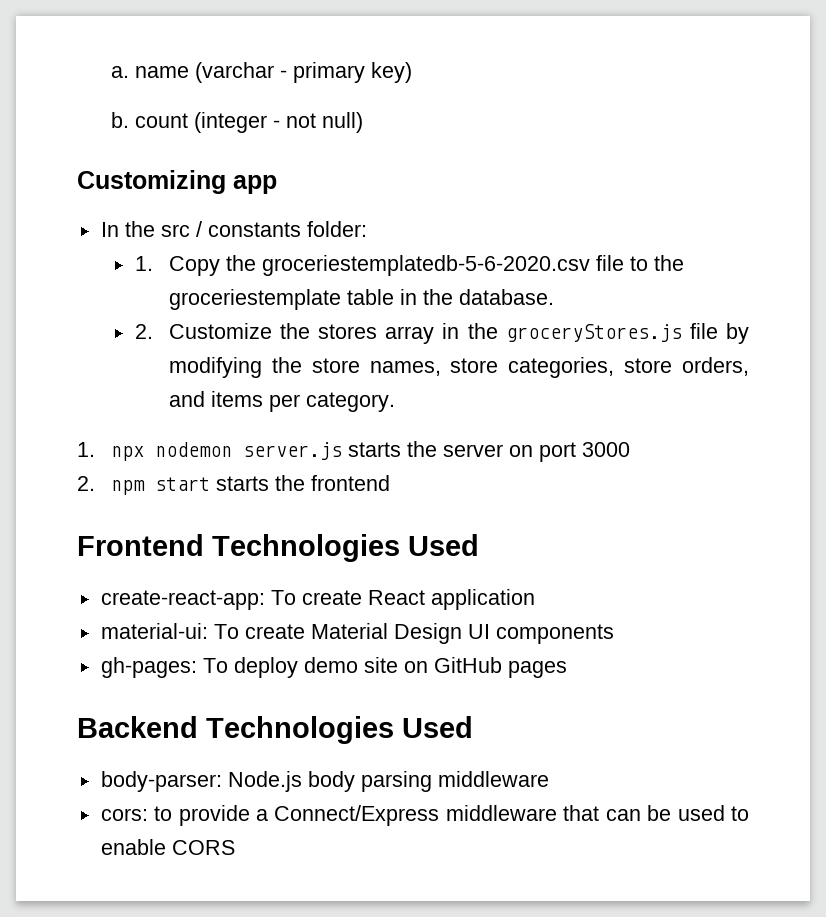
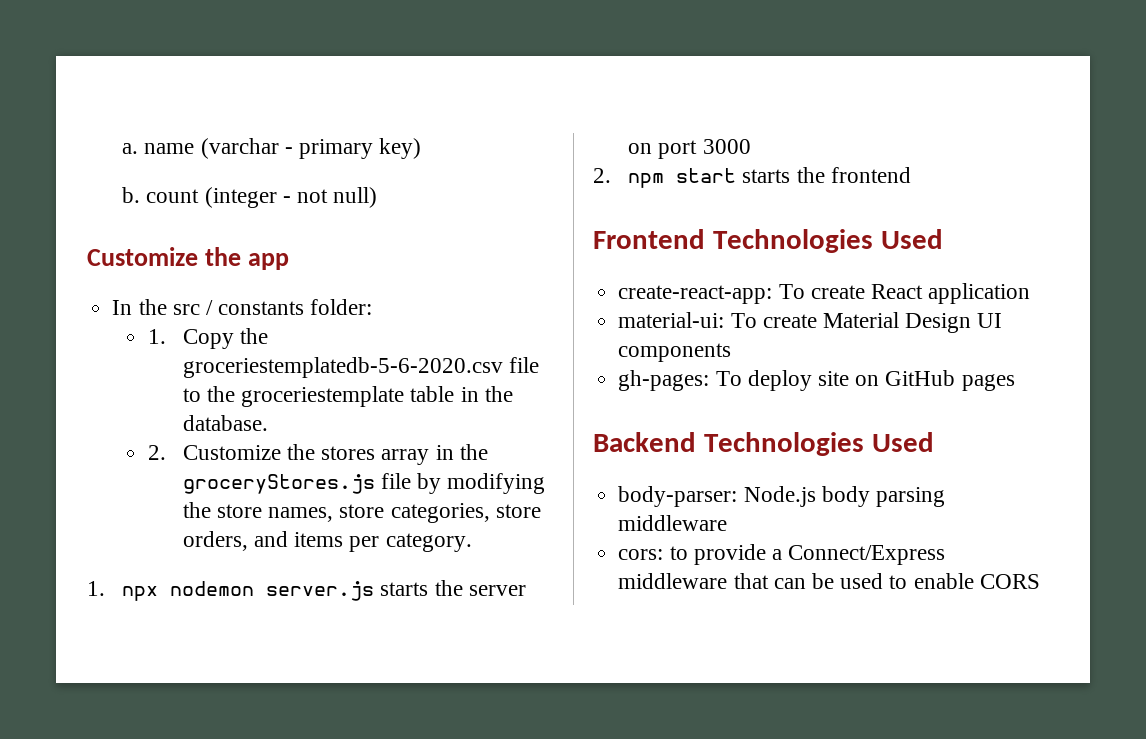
- Customizing app
+ Customize the app
- gh-pages: To deploy demo site on GitHub pages
+ gh-pages: To deploy site on GitHub pages

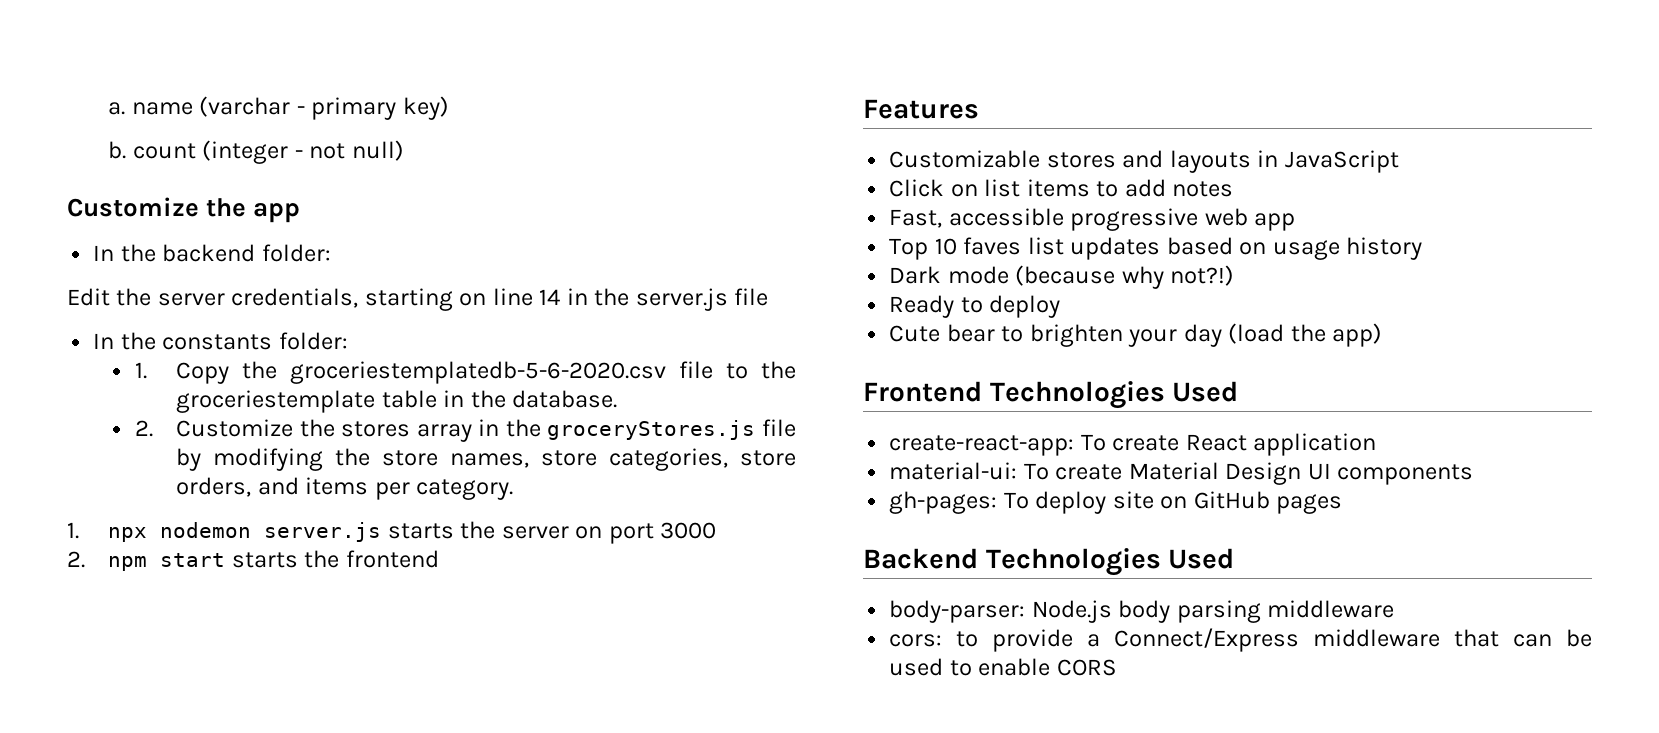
- In the src / constants folder:
+ In the backend folder:
+ Edit the server credentials, starting on line 14 in the server.js file
+ In the constants folder:
+ Features
+ Customizable stores and layouts in JavaScript
+ Click on list items to add notes
+ Fast, accessible progressive web app
+ Top 10 faves list updates based on usage history
+ Dark mode (because why not?!)
+ Ready to deploy
+ Cute bear to brighten your day (load the app)

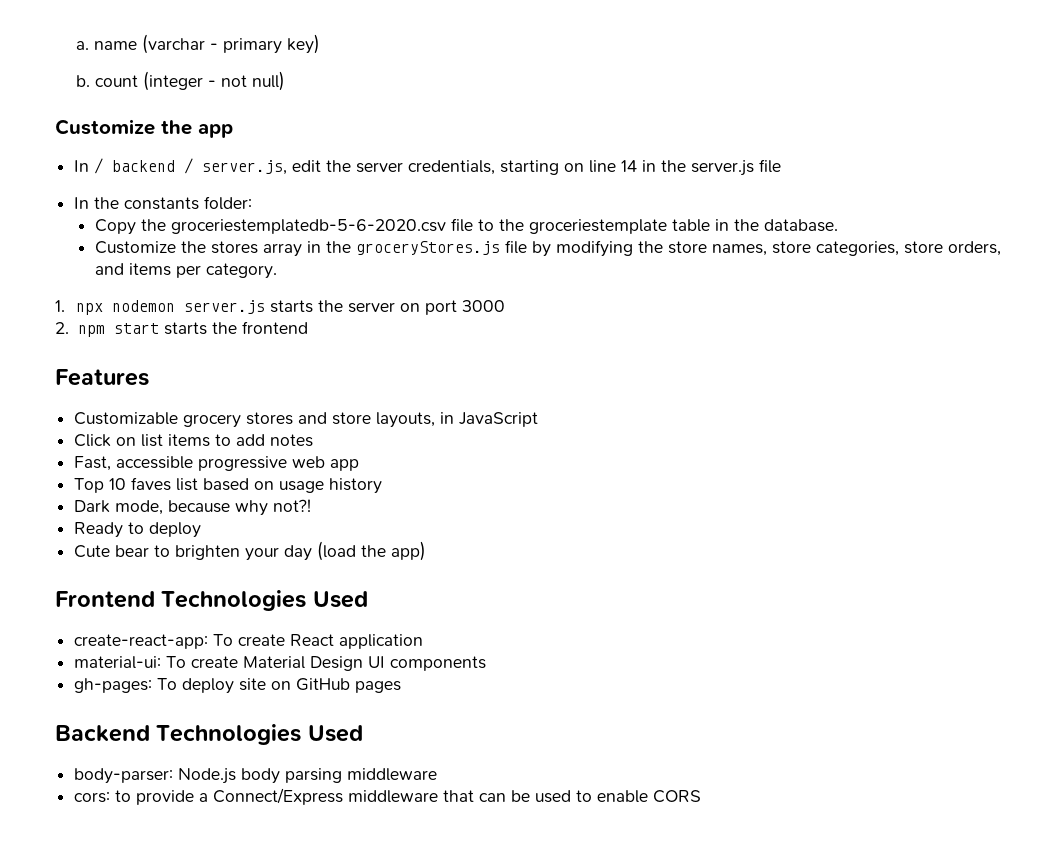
- In the backend folder:
- Edit the server credentials, starting on line 14 in the server.js file
+ In / backend / server.js, edit the server credentials, starting on line 14 in the server.js file
- 1. Copy the groceriestemplatedb-5-6-2020.csv file to the groceriestemplate table in the database.
+ Copy the groceriestemplatedb-5-6-2020.csv file to the groceriestemplate table in the database.
- 2. Customize the stores array in the groceryStores.js file by modifying the store names, store categories, store orders, and items per category.
+ Customize the stores array in the groceryStores.js file by modifying the store names, store categories, store orders, and items per category.
- Customizable stores and layouts in JavaScript
+ Customizable grocery stores and store layouts, in JavaScript
- Top 10 faves list updates based on usage history
+ Top 10 faves list based on usage history
- Dark mode (because why not?!)
+ Dark mode, because why not?!

